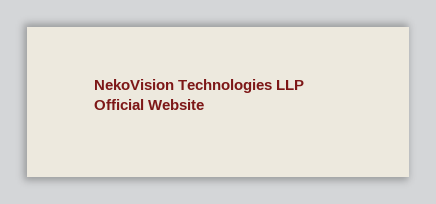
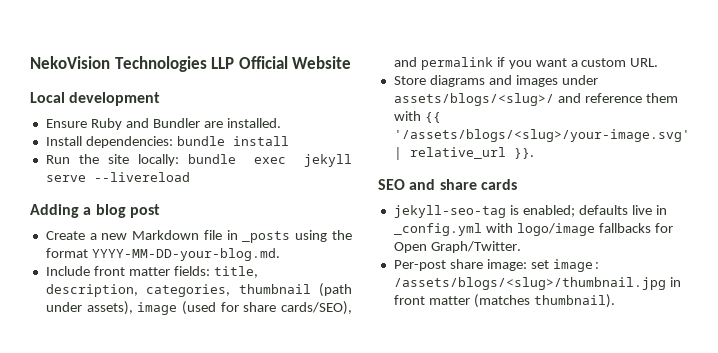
+ Local development
+ Ensure Ruby and Bundler are installed.
+ Install dependencies: bundle install
+ Run the site locally: bundle exec jekyll serve --livereload
+ Adding a blog post
+ Create a new Markdown file in _posts using the format YYYY-MM-DD-your-blog.md.
+ Include front matter fields: title, description, categories, thumbnail (path under assets), image (used for share cards/SEO), and permalink if you want a custom URL.
+ Store diagrams and images under assets/blogs/<slug>/ and reference them with {{ '/assets/blogs/<slug>/your-image.svg' | relative_url }}.
+ SEO and share cards
+ jekyll-seo-tag is enabled; defaults live in _config.yml with logo/image fallbacks for Open Graph/Twitter.
+ Per-post share image: set image: /assets/blogs/<slug>/thumbnail.jpg in front matter (matches thumbnail).

